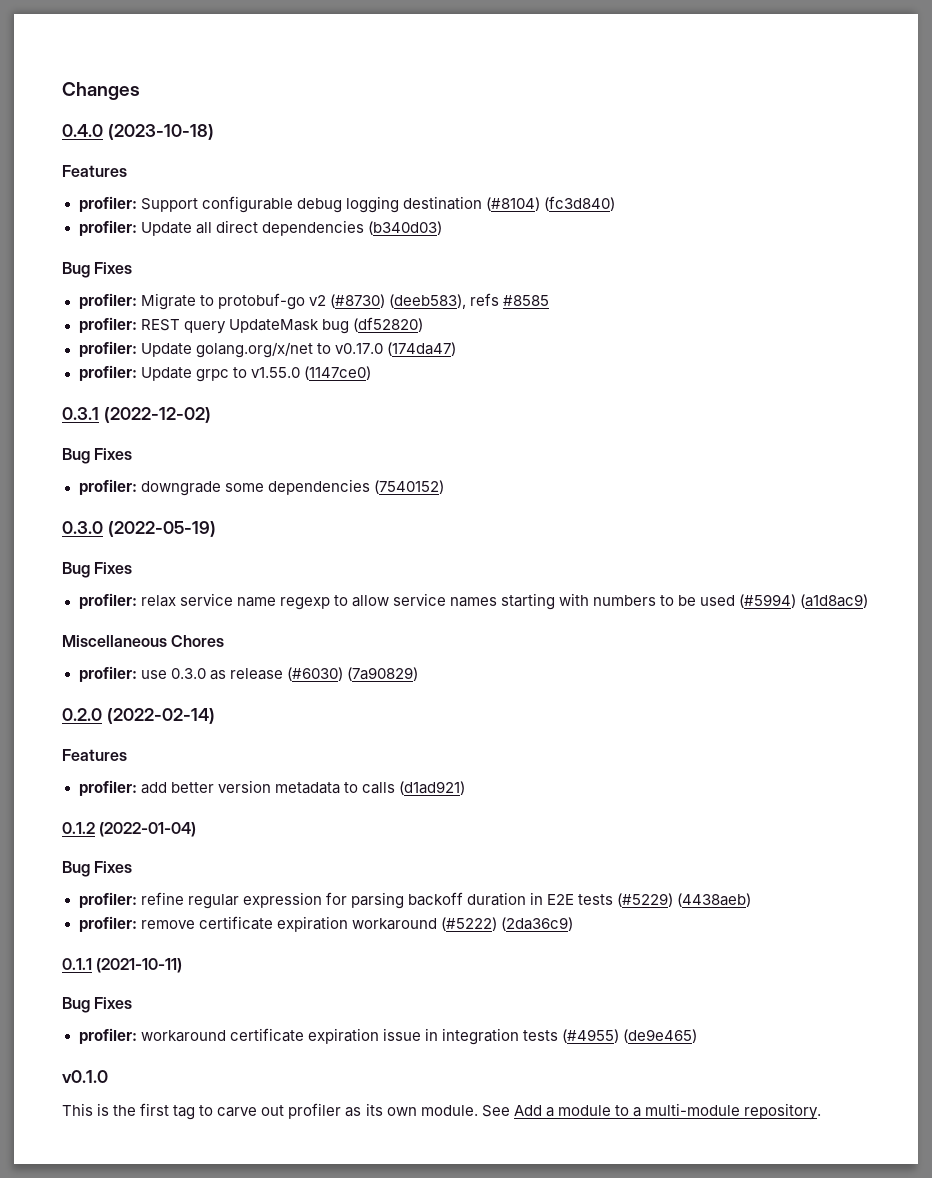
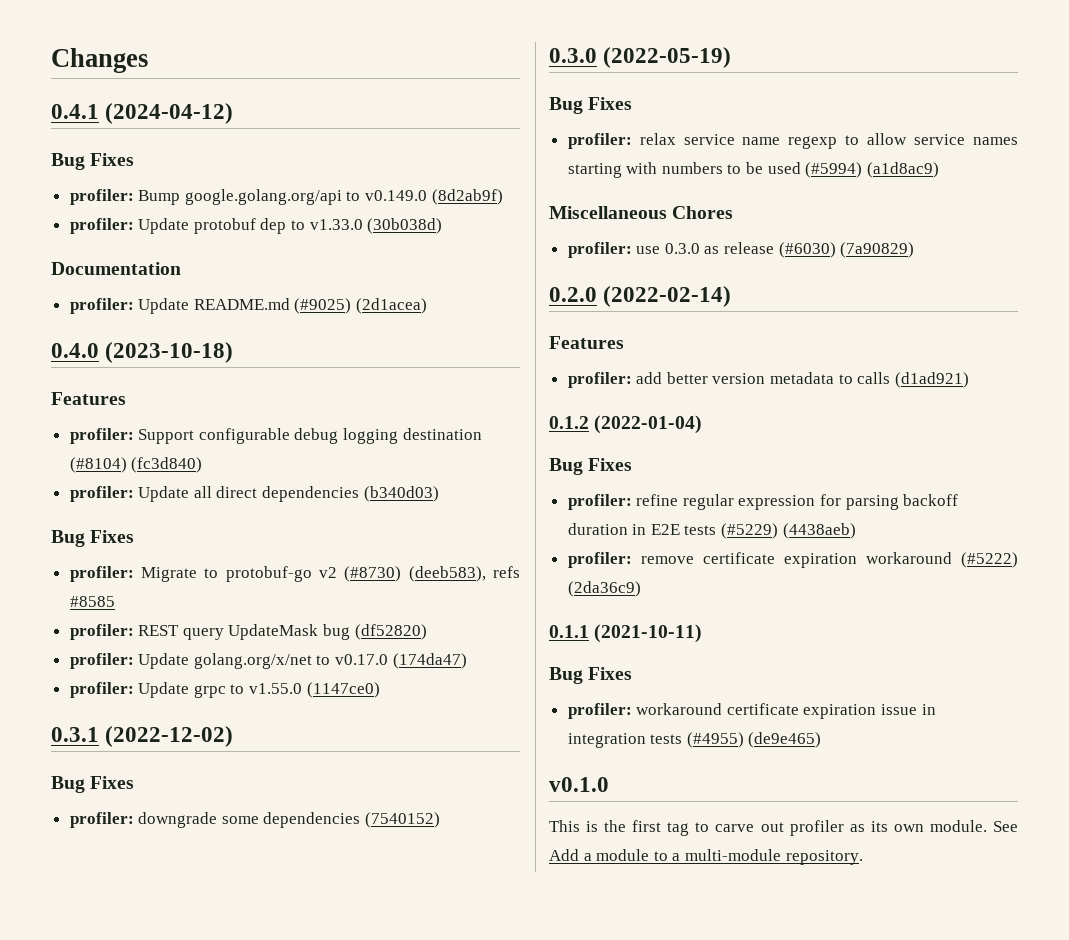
+ 0.4.1 (2024-04-12)
+ Bug Fixes
+ profiler: Bump google.golang.org/api to v0.149.0 (8d2ab9f)
+ profiler: Update protobuf dep to v1.33.0 (30b038d)
+ Documentation
+ profiler: Update README.md (#9025) (2d1acea)

